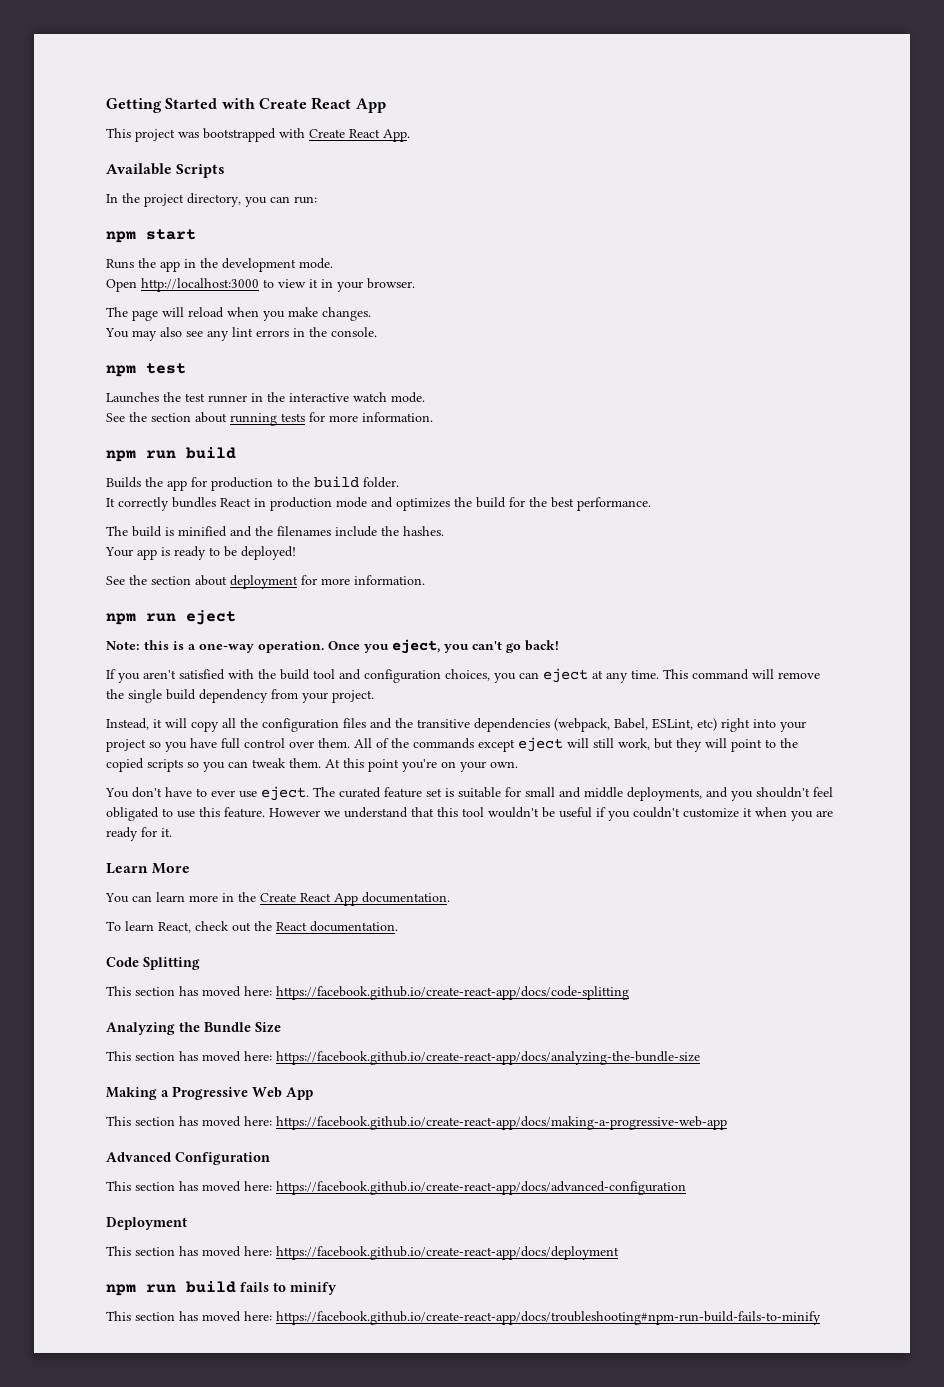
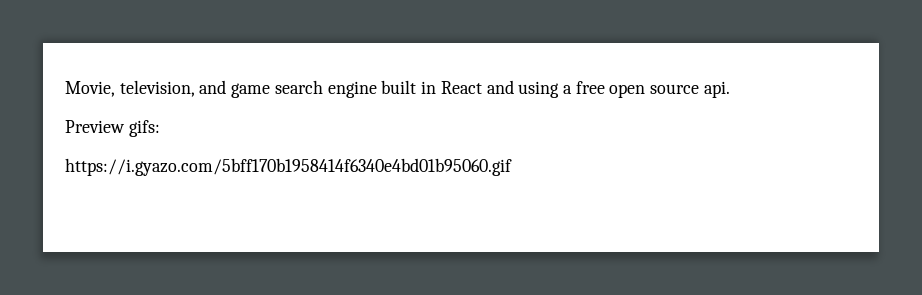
- Getting Started with Create React App
- This project was bootstrapped with Create React App.
- Available Scripts
- In the project directory, you can run:
- npm start
- Runs the app in the development mode.
- Open http://localhost:3000 to view it in your browser.
- The page will reload when you make changes.
- You may also see any lint errors in the console.
- npm test
- Launches the test runner in the interactive watch mode.
- See the section about running tests for more information.
- npm run build
- Builds the app for production to the build folder.
- It correctly bundles React in production mode and optimizes the build for the best performance.
- The build is minified and the filenames include the hashes.
- Your app is ready to be deployed!
- See the section about deployment for more information.
- npm run eject
- Note: this is a one-way operation. Once you eject, you can't go back!
- If you aren't satisfied with the build tool and configuration choices, you can eject at any time. This command will remove the single build dependency from your project.
- Instead, it will copy all the configuration files and the transitive dependencies (webpack, Babel, ESLint, etc) right into your project so you have full control over them. All of the commands except eject will still work, but they will point to the copied scripts so you can tweak them. At this point you're on your own.
- You don't have to ever use eject. The curated feature set is suitable for small and middle deployments, and you shouldn't feel obligated to use this feature. However we understand that this tool wouldn't be useful if you couldn't customize it when you are ready for it.
- Learn More
- You can learn more in the Create React App documentation.
- To learn React, check out the React documentation.
- Code Splitting
- This section has moved here: https://facebook.github.io/create-react-app/docs/code-splitting
- Analyzing the Bundle Size
- This section has moved here: https://facebook.github.io/create-react-app/docs/analyzing-the-bundle-size
- Making a Progressive Web App
- This section has moved here: https://facebook.github.io/create-react-app/docs/making-a-progressive-web-app
- Advanced Configuration
- This section has moved here: https://facebook.github.io/create-react-app/docs/advanced-configuration
- Deployment
- This section has moved here: https://facebook.github.io/create-react-app/docs/deployment
- npm run build fails to minify
- This section has moved here: https://facebook.github.io/create-react-app/docs/troubleshooting#npm-run-build-fails-to-minify
+ Movie, television, and game search engine built in React and using a free open source api.
+ Preview gifs:
+ https://i.gyazo.com/5bff170b1958414f6340e4bd01b95060.gif

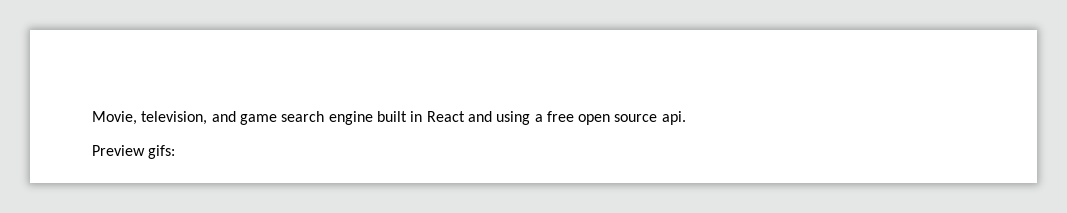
- https://i.gyazo.com/5bff170b1958414f6340e4bd01b95060.gif

